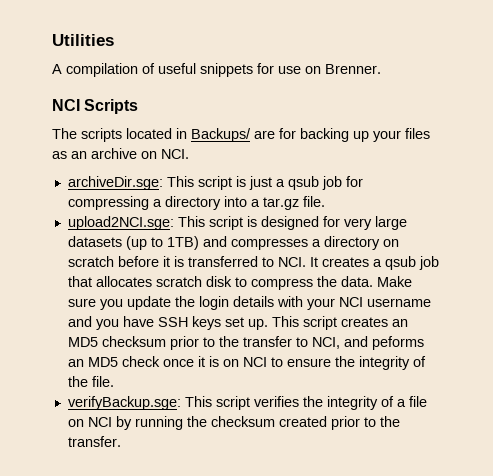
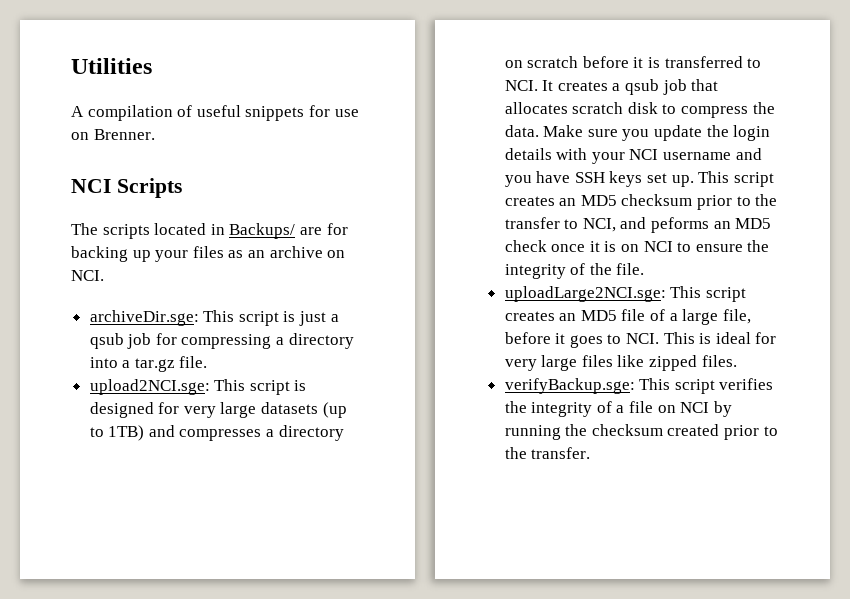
+ uploadLarge2NCI.sge: This script creates an MD5 file of a large file, before it goes to NCI. This is ideal for very large files like zipped files.

